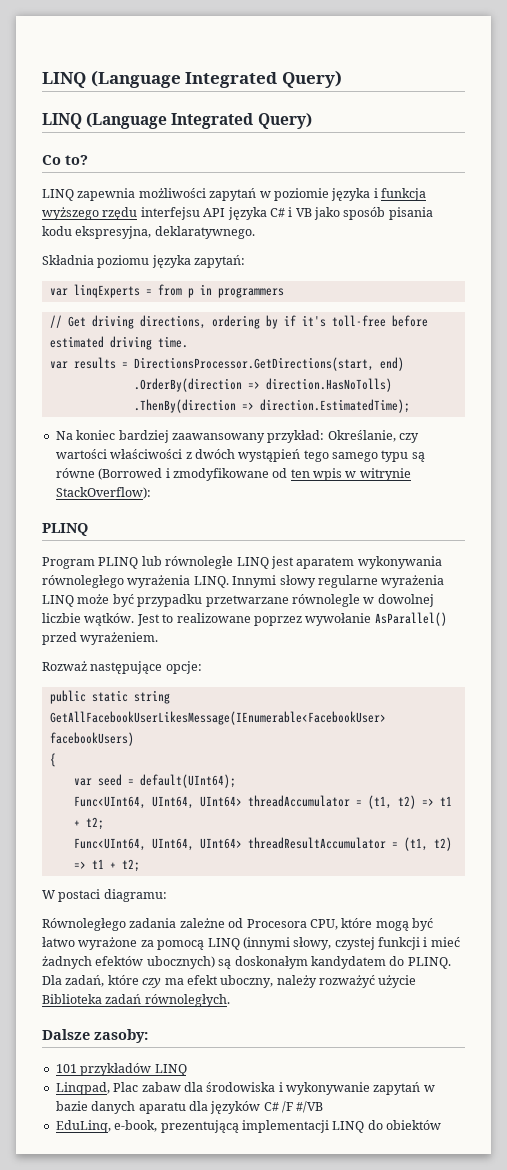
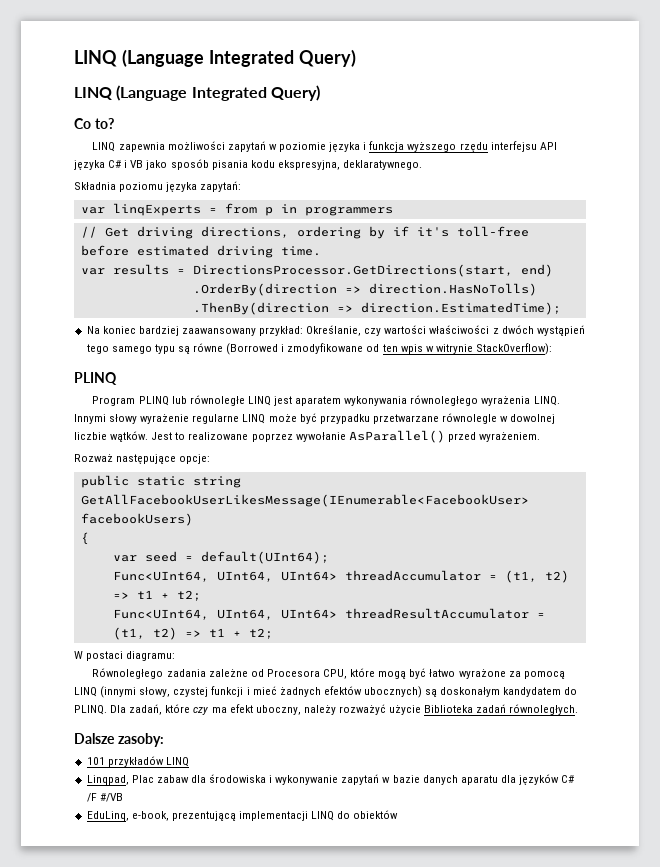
- Innymi słowy regularne wyrażenia LINQ może być przypadku przetwarzane równolegle w dowolnej liczbie wątków.
+ Innymi słowy wyrażenie regularne LINQ może być przypadku przetwarzane równolegle w dowolnej liczbie wątków.

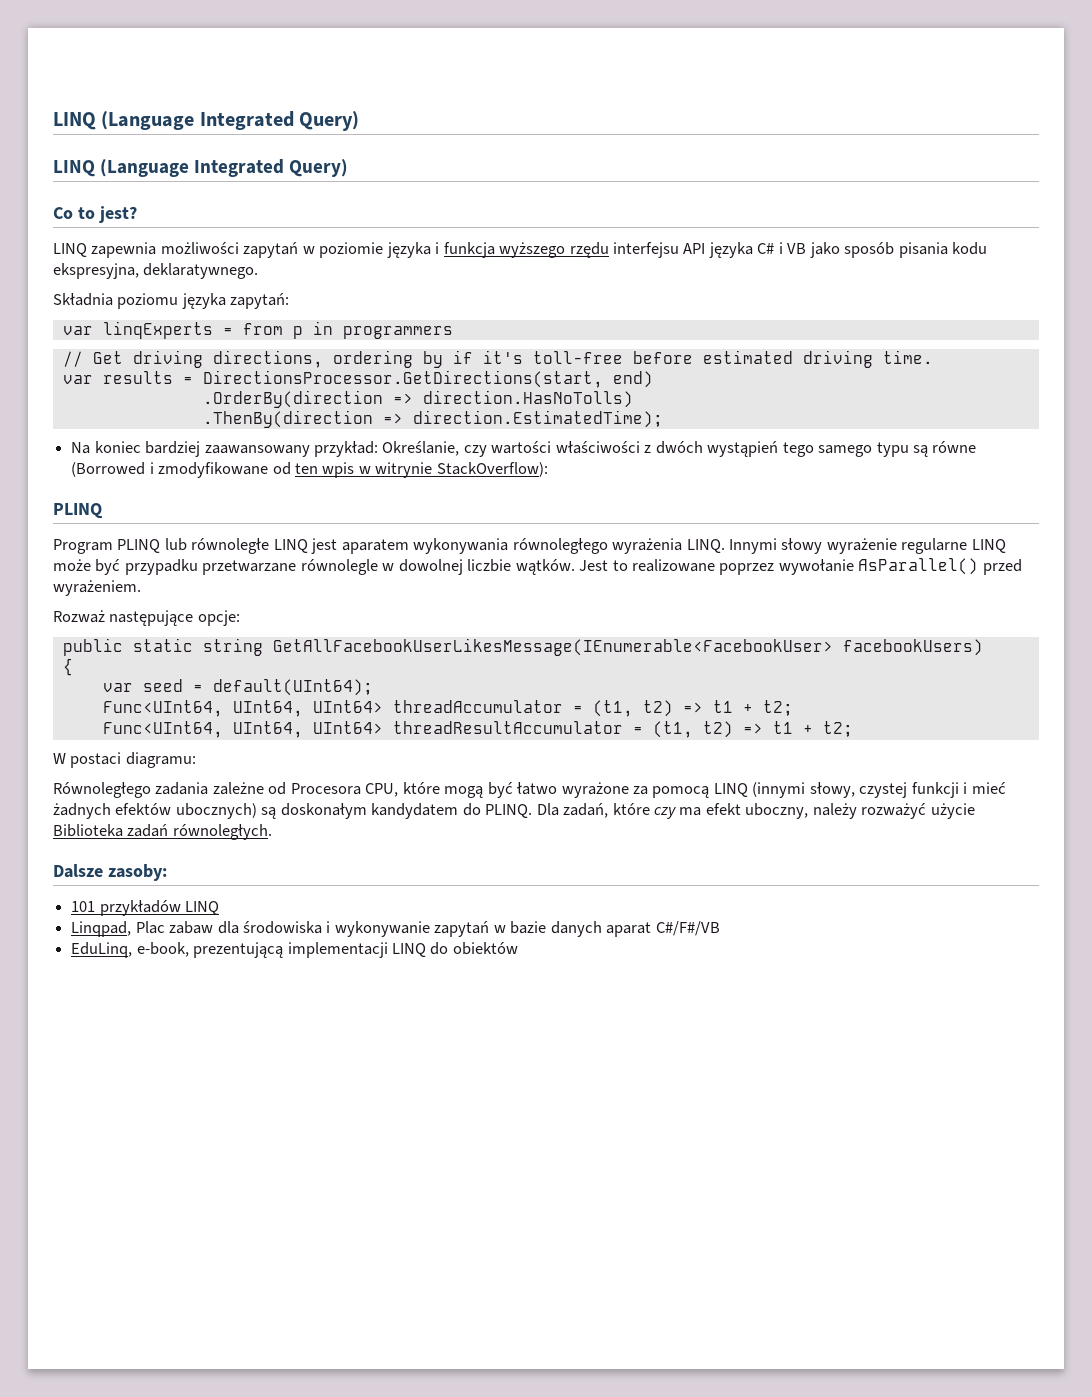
- Co to?
+ Co to jest?
- Linqpad, Plac zabaw dla środowiska i wykonywanie zapytań w bazie danych aparatu dla języków C# /F #/VB
+ Linqpad, Plac zabaw dla środowiska i wykonywanie zapytań w bazie danych aparat C#/F#/VB

